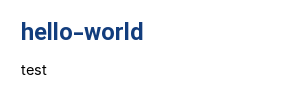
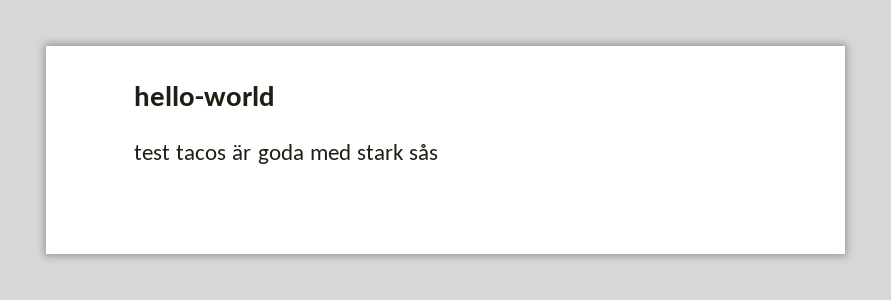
- test
+ test tacos är goda med stark sås

